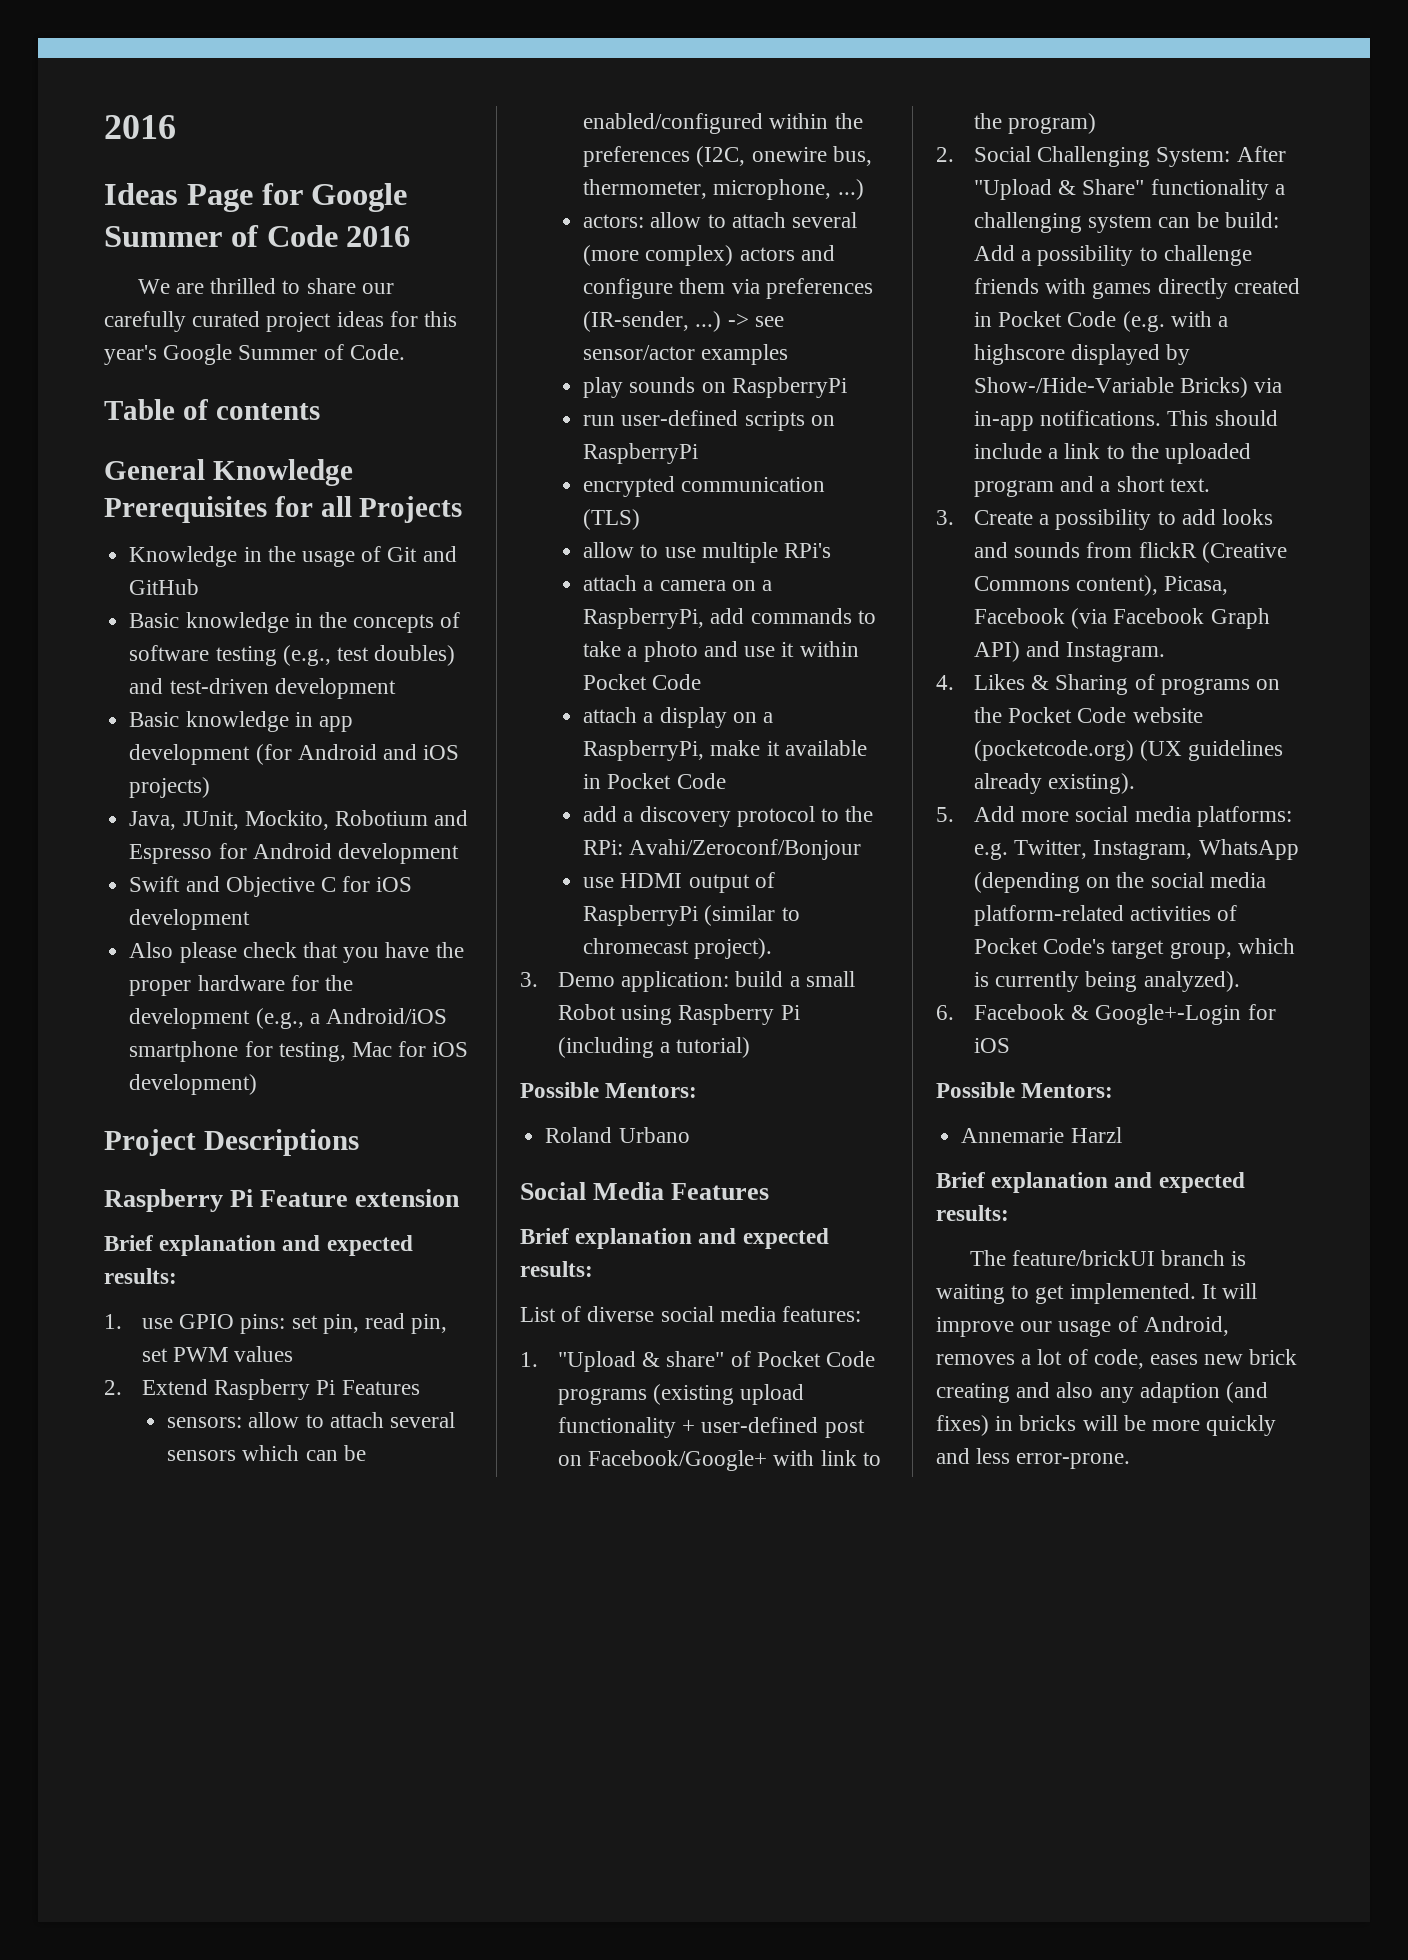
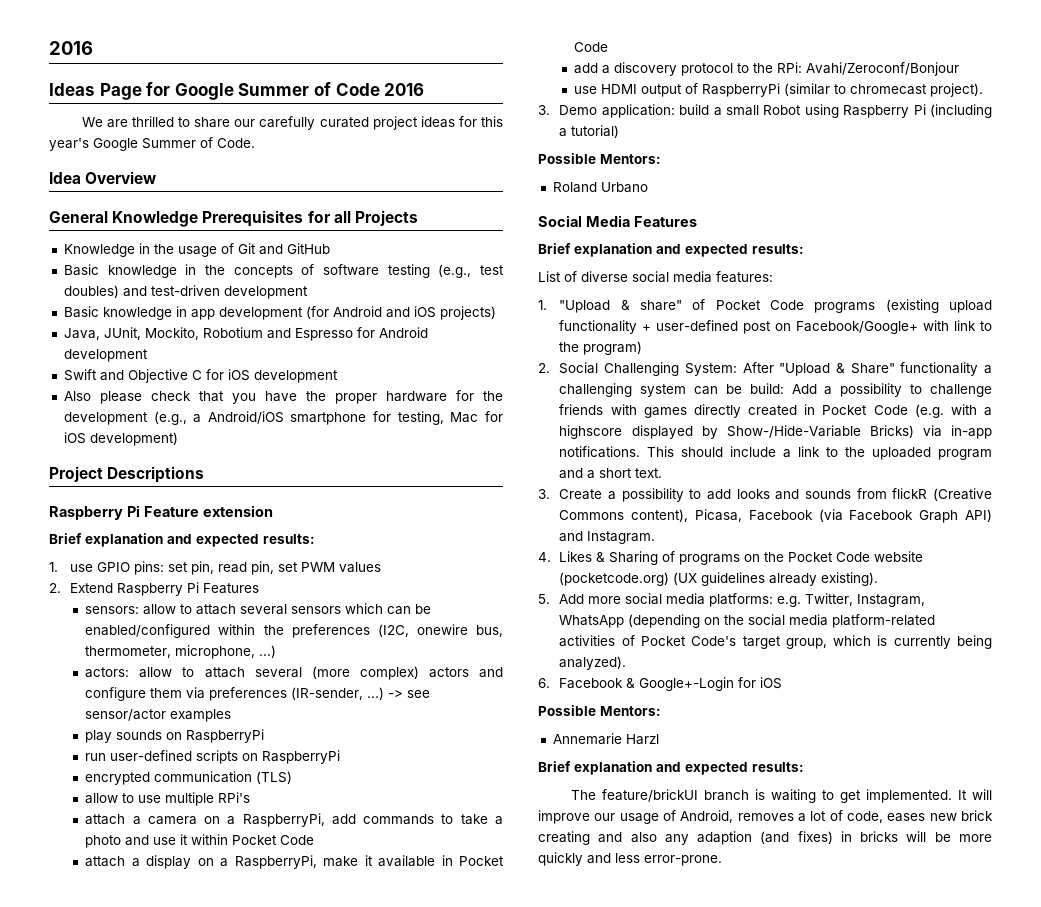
- Table of contents
+ Idea Overview

